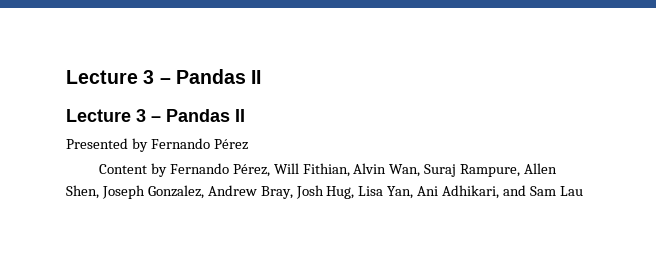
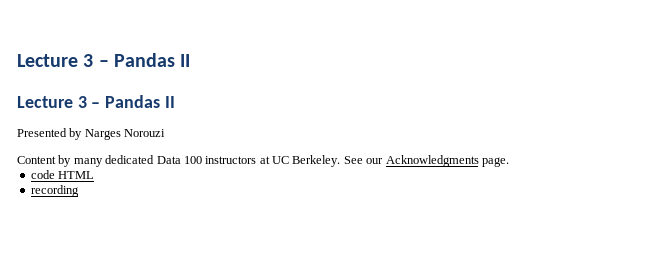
- Presented by Fernando Pérez
+ Presented by Narges Norouzi
- Content by Fernando Pérez, Will Fithian, Alvin Wan, Suraj Rampure, Allen Shen, Joseph Gonzalez, Andrew Bray, Josh Hug, Lisa Yan, Ani Adhikari, and Sam Lau
+ Content by many dedicated Data 100 instructors at UC Berkeley. See our Acknowledgments page.
+ code HTML
+ recording

